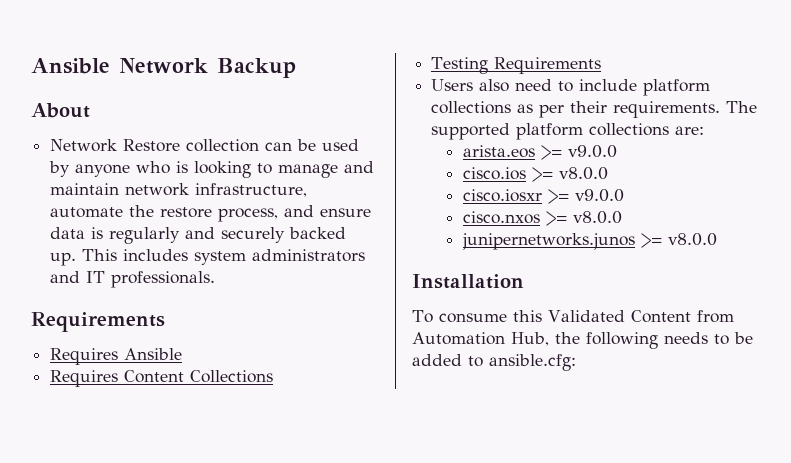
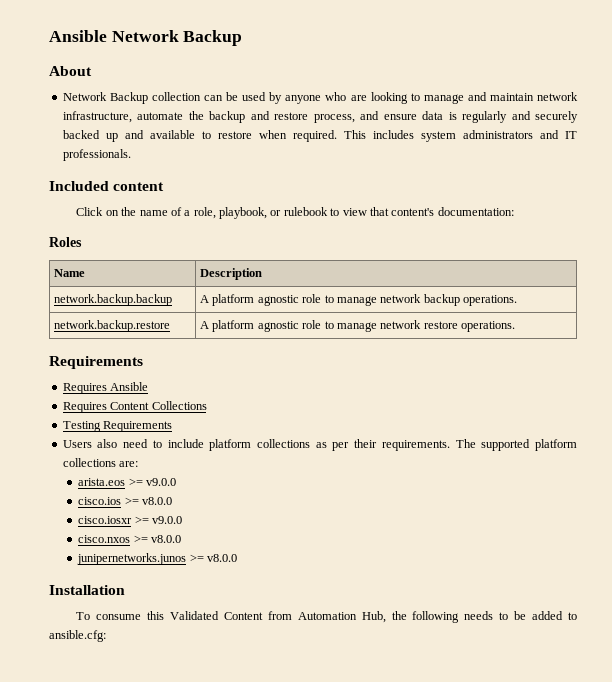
- Network Restore collection can be used by anyone who is looking to manage and maintain network infrastructure, automate the restore process, and ensure data is regularly and securely backed up.
+ Network Backup collection can be used by anyone who are looking to manage and maintain network infrastructure, automate the backup and restore process, and ensure data is regularly and securely backed up and available to restore when required.
+ Included content
+ Click on the name of a role, playbook, or rulebook to view that content's documentation:
+ Roles
+ Name | Description
+ network.backup.backup | A platform agnostic role to manage network backup operations.
+ network.backup.restore | A platform agnostic role to manage network restore operations.

